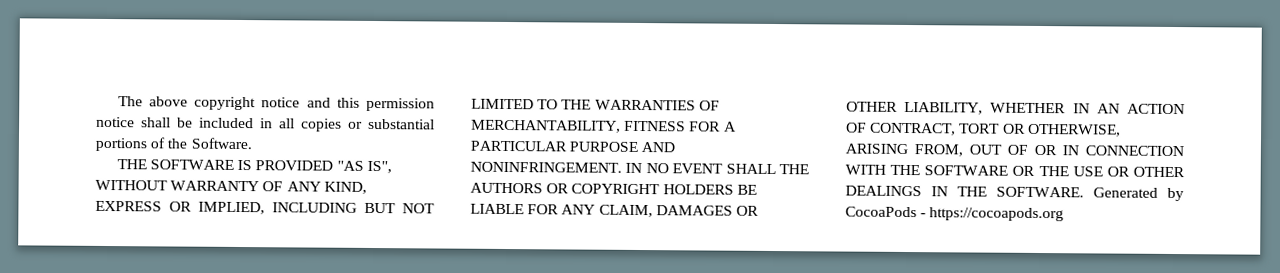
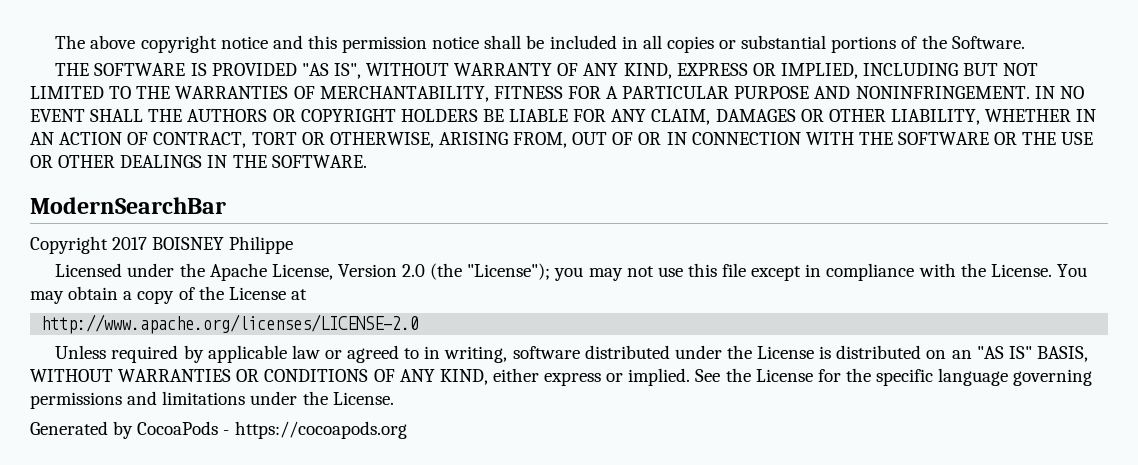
- IN NO EVENT SHALL THE AUTHORS OR COPYRIGHT HOLDERS BE LIABLE FOR ANY CLAIM, DAMAGES OR OTHER LIABILITY, WHETHER IN AN ACTION OF CONTRACT, TORT OR OTHERWISE, ARISING FROM, OUT OF OR IN CONNECTION WITH THE SOFTWARE OR THE USE OR OTHER DEALINGS IN THE SOFTWARE. Generated by CocoaPods - https://cocoapods.org
+ IN NO EVENT SHALL THE AUTHORS OR COPYRIGHT HOLDERS BE LIABLE FOR ANY CLAIM, DAMAGES OR OTHER LIABILITY, WHETHER IN AN ACTION OF CONTRACT, TORT OR OTHERWISE, ARISING FROM, OUT OF OR IN CONNECTION WITH THE SOFTWARE OR THE USE OR OTHER DEALINGS IN THE SOFTWARE.
+ ModernSearchBar
+ Copyright 2017 BOISNEY Philippe
+ Licensed under the Apache License, Version 2.0 (the "License"); you may not use this file except in compliance with the License. You may obtain a copy of the License at
+ http://www.apache.org/licenses/LICENSE-2.0
+ Unless required by applicable law or agreed to in writing, software distributed under the License is distributed on an "AS IS" BASIS, WITHOUT WARRANTIES OR CONDITIONS OF ANY KIND, either express or implied. See the License for the specific language governing permissions and limitations under the License.
+ Generated by CocoaPods - https://cocoapods.org

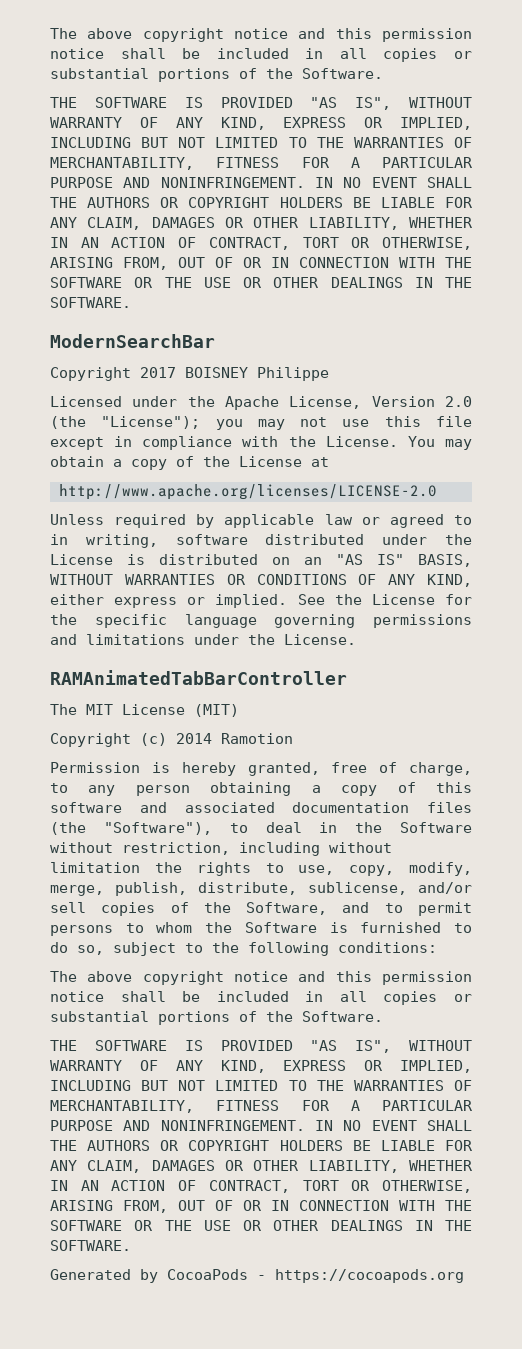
+ RAMAnimatedTabBarController
+ The MIT License (MIT)
+ Copyright (c) 2014 Ramotion
+ Permission is hereby granted, free of charge, to any person obtaining a copy of this software and associated documentation files (the "Software"), to deal in the Software without restriction, including without limitation the rights to use, copy, modify, merge, publish, distribute, sublicense, and/or sell copies of the Software, and to permit persons to whom the Software is furnished to do so, subject to the following conditions:
+ The above copyright notice and this permission notice shall be included in all copies or substantial portions of the Software.
+ THE SOFTWARE IS PROVIDED "AS IS", WITHOUT WARRANTY OF ANY KIND, EXPRESS OR IMPLIED, INCLUDING BUT NOT LIMITED TO THE WARRANTIES OF MERCHANTABILITY, FITNESS FOR A PARTICULAR PURPOSE AND NONINFRINGEMENT. IN NO EVENT SHALL THE AUTHORS OR COPYRIGHT HOLDERS BE LIABLE FOR ANY CLAIM, DAMAGES OR OTHER LIABILITY, WHETHER IN AN ACTION OF CONTRACT, TORT OR OTHERWISE, ARISING FROM, OUT OF OR IN CONNECTION WITH THE SOFTWARE OR THE USE OR OTHER DEALINGS IN THE SOFTWARE.

